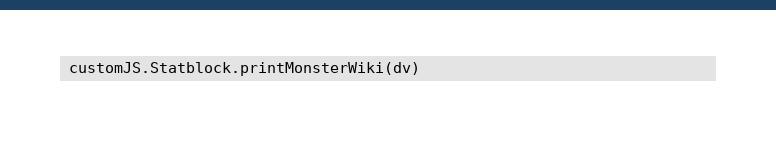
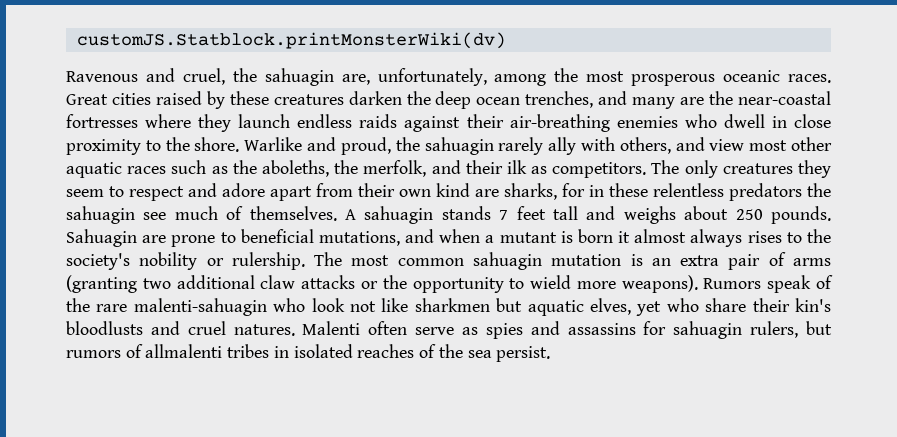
+ Ravenous and cruel, the sahuagin are, unfortunately, among the most prosperous oceanic races. Great cities raised by these creatures darken the deep ocean trenches, and many are the near-coastal fortresses where they launch endless raids against their air-breathing enemies who dwell in close proximity to the shore. Warlike and proud, the sahuagin rarely ally with others, and view most other aquatic races such as the aboleths, the merfolk, and their ilk as competitors. The only creatures they seem to respect and adore apart from their own kind are sharks, for in these relentless predators the sahuagin see much of themselves. A sahuagin stands 7 feet tall and weighs about 250 pounds. Sahuagin are prone to beneficial mutations, and when a mutant is born it almost always rises to the society's nobility or rulership. The most common sahuagin mutation is an extra pair of arms (granting two additional claw attacks or the opportunity to wield more weapons). Rumors speak of the rare malenti-sahuagin who look not like sharkmen but aquatic elves, yet who share their kin's bloodlusts and cruel natures. Malenti often serve as spies and assassins for sahuagin rulers, but rumors of allmalenti tribes in isolated reaches of the sea persist.

